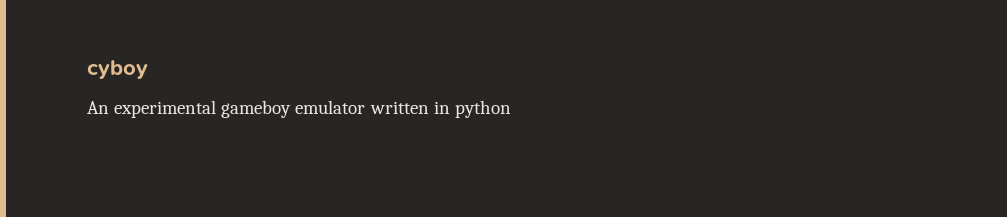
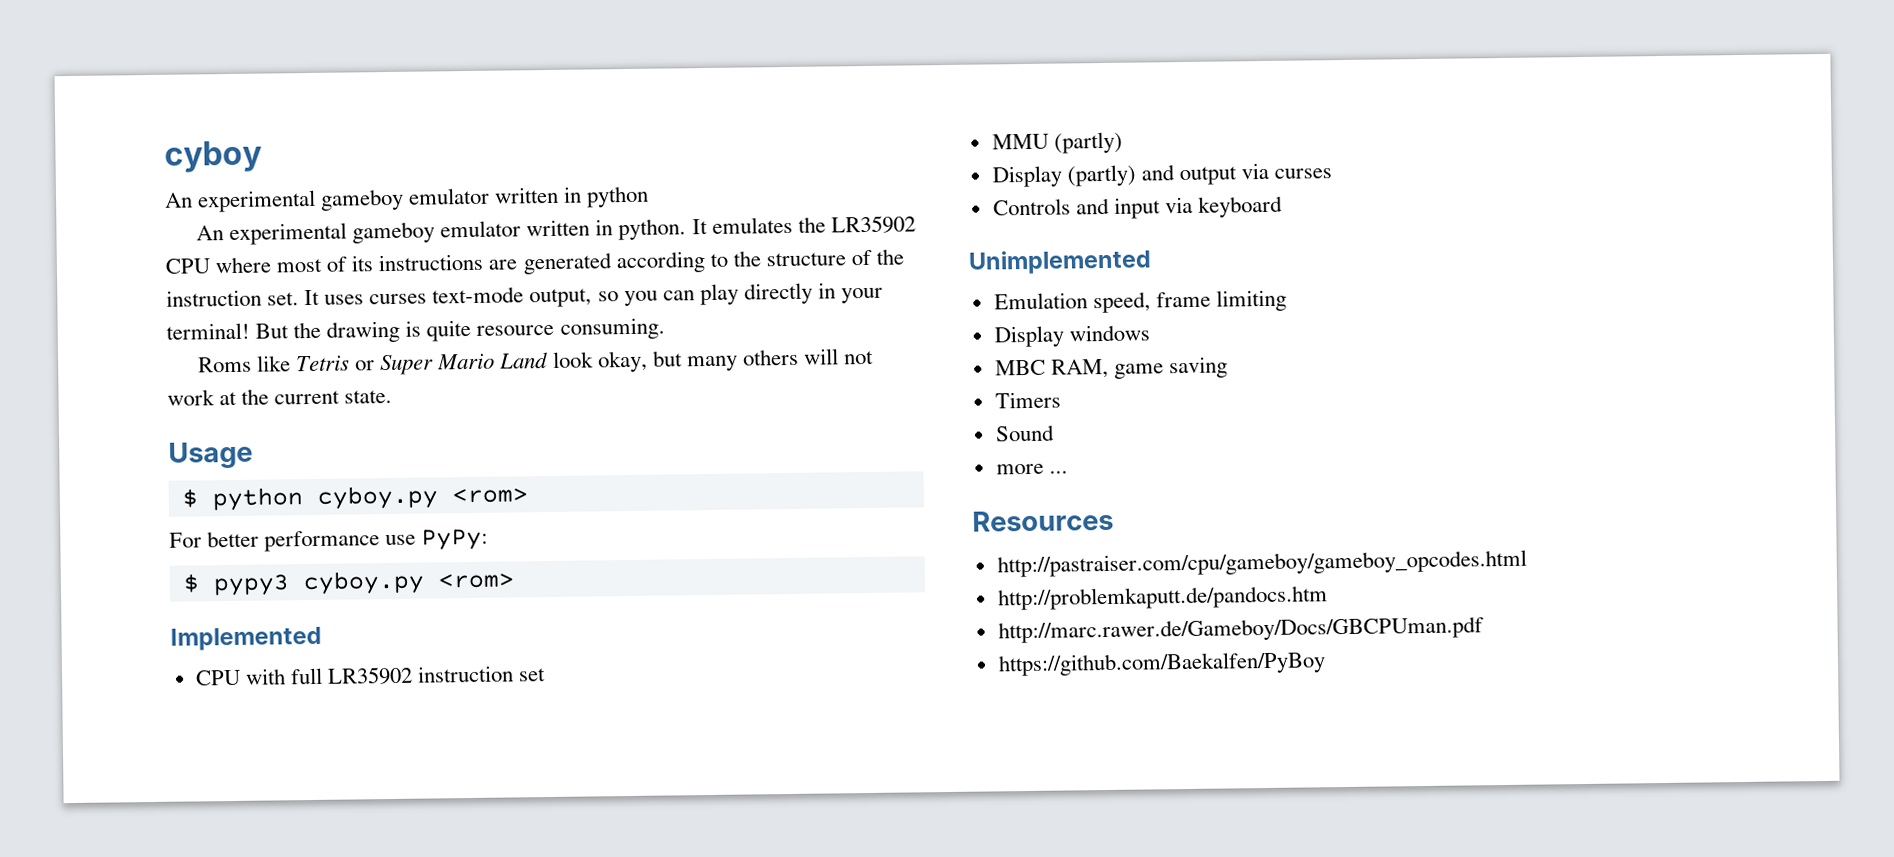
+ An experimental gameboy emulator written in python. It emulates the LR35902 CPU where most of its instructions are generated according to the structure of the instruction set. It uses curses text-mode output, so you can play directly in your terminal! But the drawing is quite resource consuming.
+ Roms like Tetris or Super Mario Land look okay, but many others will not work at the current state.
+ Usage
+ $ python cyboy.py <rom>
+ For better performance use PyPy:
+ $ pypy3 cyboy.py <rom>
+ Implemented
+ CPU with full LR35902 instruction set
+ MMU (partly)
+ Display (partly) and output via curses
+ Controls and input via keyboard
+ Unimplemented
+ Emulation speed, frame limiting
+ Display windows
+ MBC RAM, game saving
+ Timers
+ Sound
+ more ...
+ Resources
+ http://pastraiser.com/cpu/gameboy/gameboy_opcodes.html
+ http://problemkaputt.de/pandocs.htm
+ http://marc.rawer.de/Gameboy/Docs/GBCPUman.pdf
+ https://github.com/Baekalfen/PyBoy

